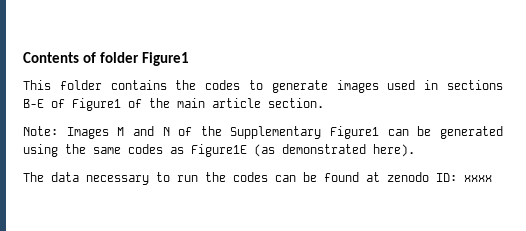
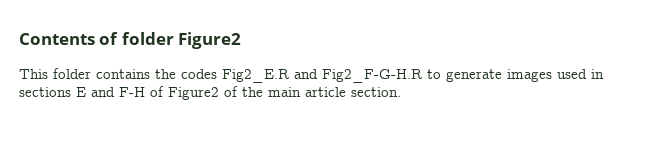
- Contents of folder Figure1
+ Contents of folder Figure2
- This folder contains the codes to generate images used in sections B-E of Figure1 of the main article section.
+ This folder contains the codes Fig2_E.R and Fig2_F-G-H.R to generate images used in sections E and F-H of Figure2 of the main article section.
- Note: Images M and N of the Supplementary Figure1 can be generated using the same codes as Figure1E (as demonstrated here).
- The data necessary to run the codes can be found at zenodo ID: xxxx

